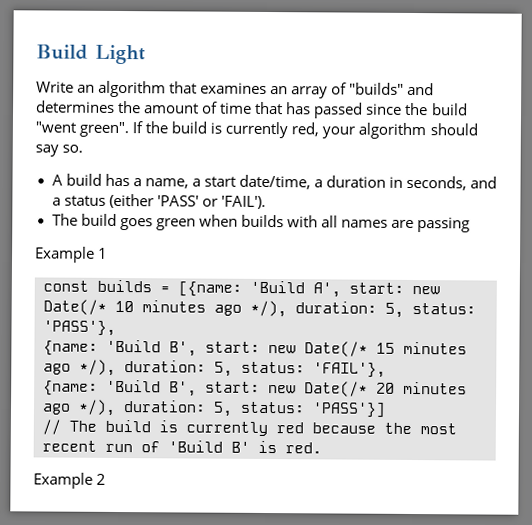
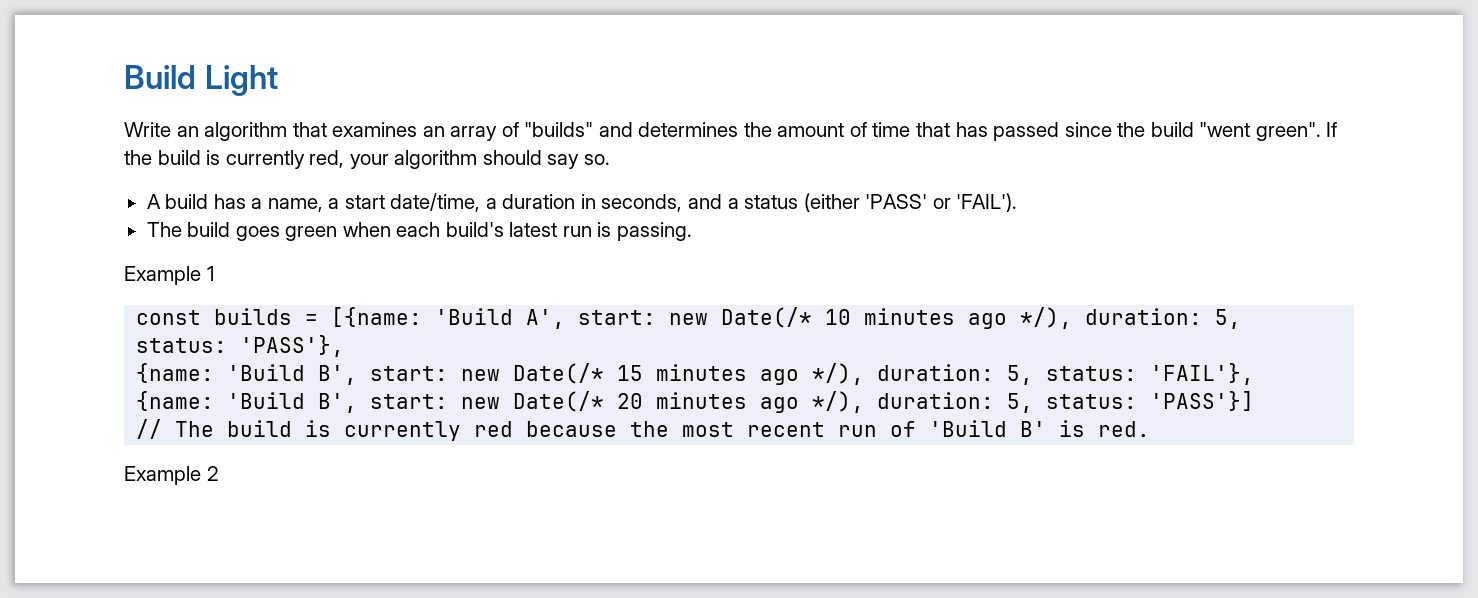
- The build goes green when builds with all names are passing
+ The build goes green when each build's latest run is passing.

